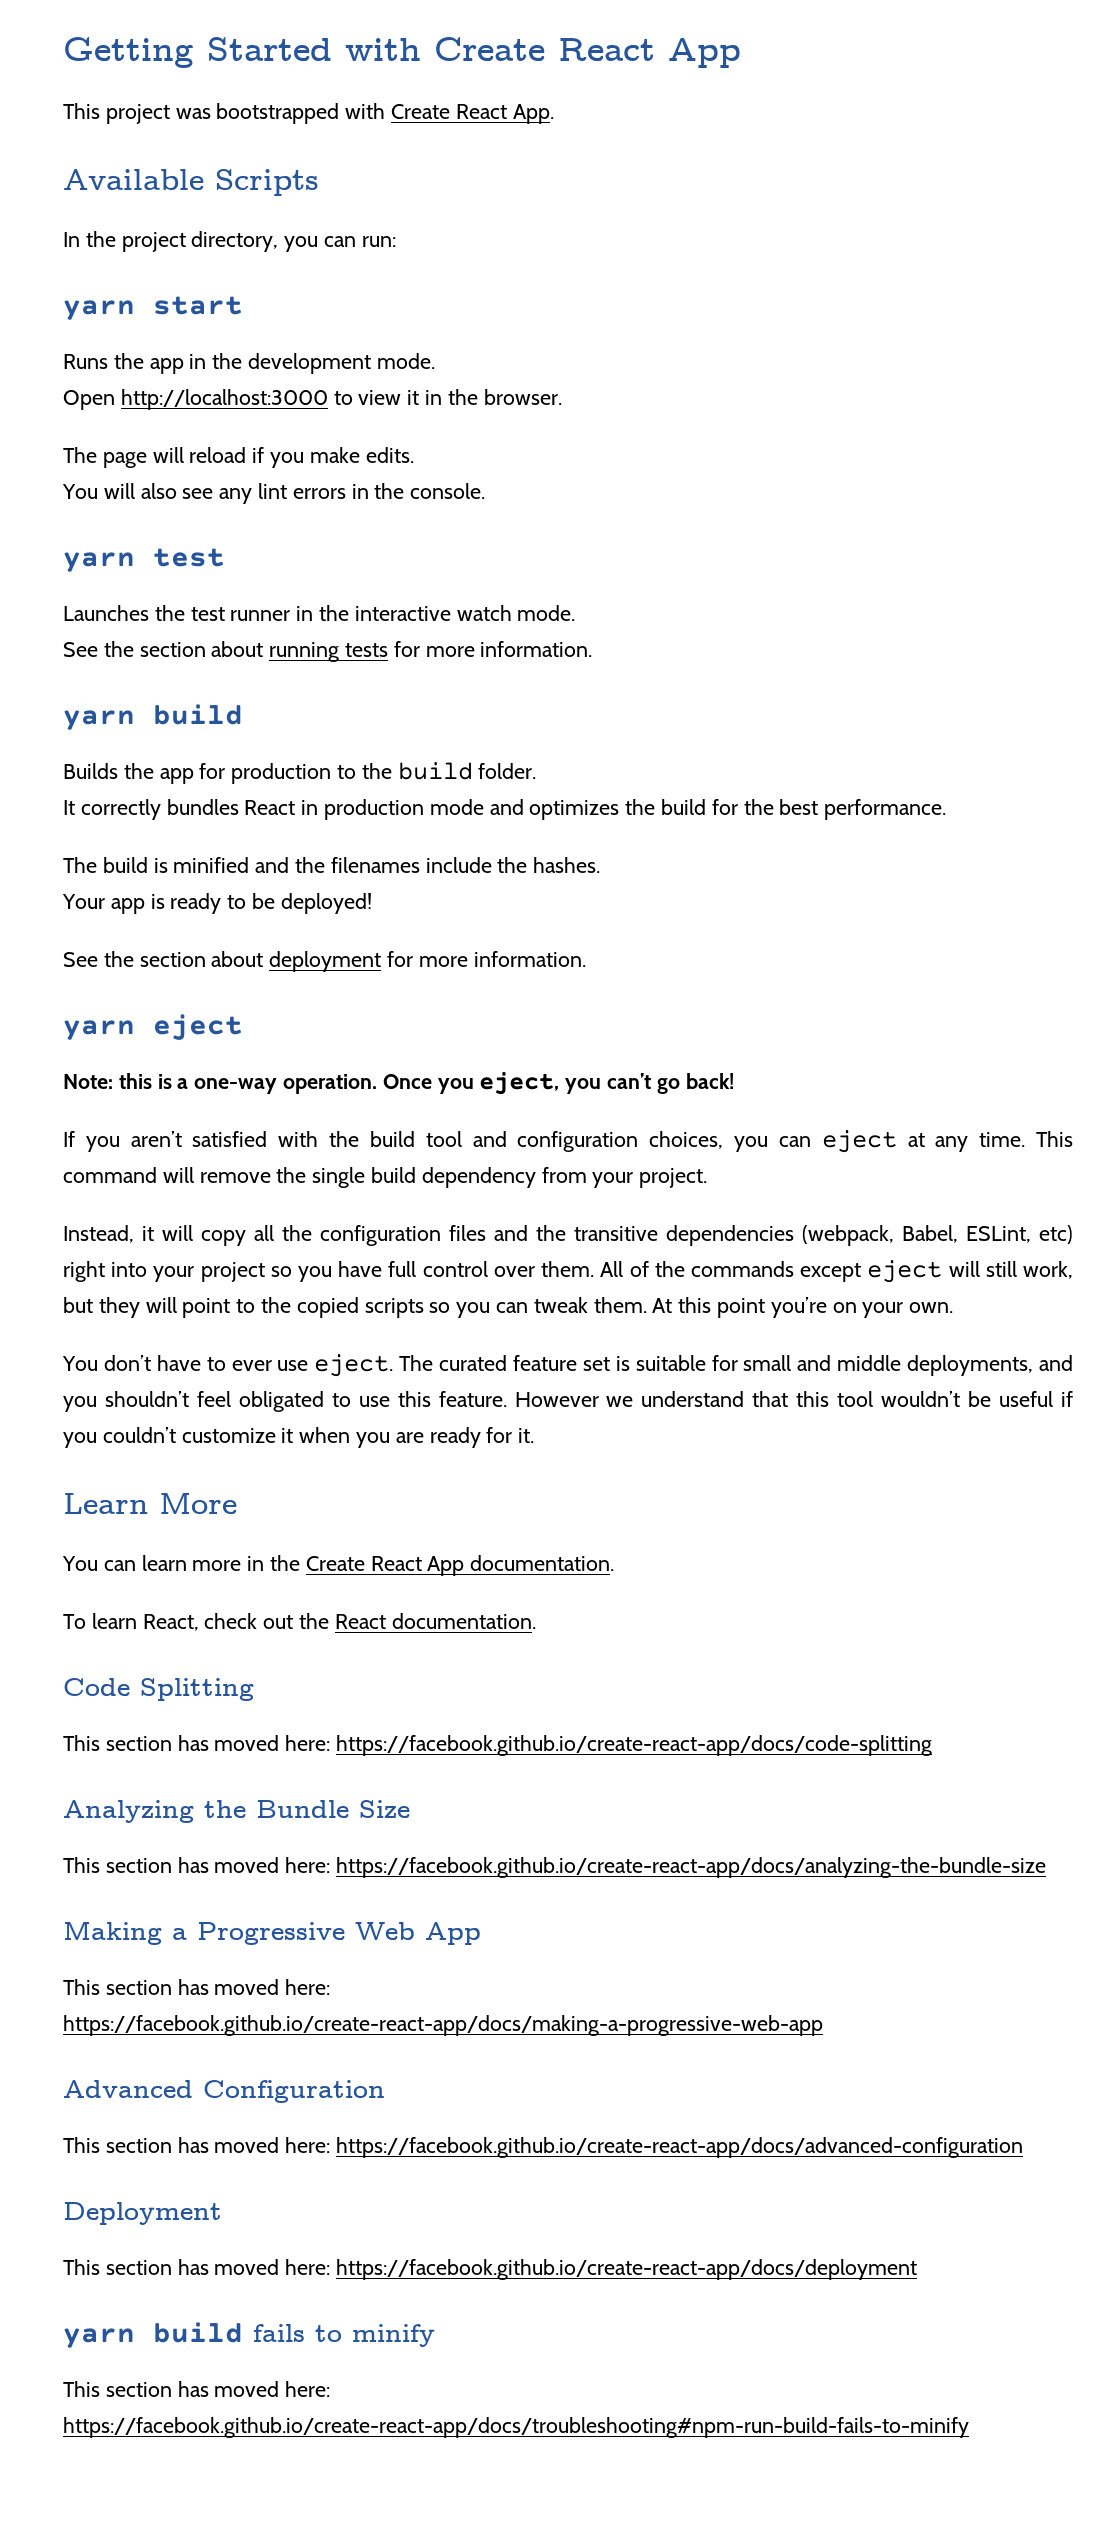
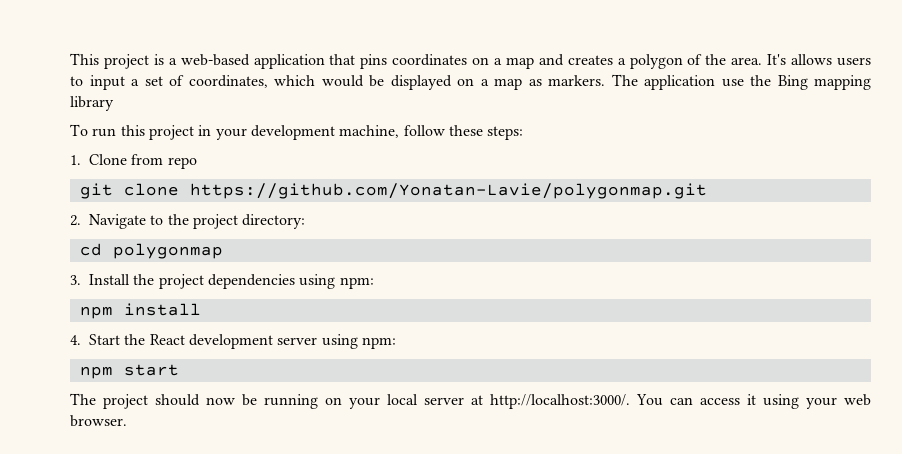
- Getting Started with Create React App
- This project was bootstrapped with Create React App.
- Available Scripts
- In the project directory, you can run:
- yarn start
- Runs the app in the development mode.
- Open http://localhost:3000 to view it in the browser.
- The page will reload if you make edits.
- You will also see any lint errors in the console.
- yarn test
- Launches the test runner in the interactive watch mode.
- See the section about running tests for more information.
- yarn build
- Builds the app for production to the build folder.
- It correctly bundles React in production mode and optimizes the build for the best performance.
- The build is minified and the filenames include the hashes.
- Your app is ready to be deployed!
- See the section about deployment for more information.
- yarn eject
- Note: this is a one-way operation. Once you eject, you can’t go back!
- If you aren’t satisfied with the build tool and configuration choices, you can eject at any time. This command will remove the single build dependency from your project.
- Instead, it will copy all the configuration files and the transitive dependencies (webpack, Babel, ESLint, etc) right into your project so you have full control over them. All of the commands except eject will still work, but they will point to the copied scripts so you can tweak them. At this point you’re on your own.
- You don’t have to ever use eject. The curated feature set is suitable for small and middle deployments, and you shouldn’t feel obligated to use this feature. However we understand that this tool wouldn’t be useful if you couldn’t customize it when you are ready for it.
- Learn More
- You can learn more in the Create React App documentation.
- To learn React, check out the React documentation.
- Code Splitting
- This section has moved here: https://facebook.github.io/create-react-app/docs/code-splitting
- Analyzing the Bundle Size
- This section has moved here: https://facebook.github.io/create-react-app/docs/analyzing-the-bundle-size
- Making a Progressive Web App
- This section has moved here: https://facebook.github.io/create-react-app/docs/making-a-progressive-web-app
- Advanced Configuration
- This section has moved here: https://facebook.github.io/create-react-app/docs/advanced-configuration
- Deployment
- This section has moved here: https://facebook.github.io/create-react-app/docs/deployment
- yarn build fails to minify
- This section has moved here: https://facebook.github.io/create-react-app/docs/troubleshooting#npm-run-build-fails-to-minify
+ This project is a web-based application that pins coordinates on a map and creates a polygon of the area. It's allows users to input a set of coordinates, which would be displayed on a map as markers. The application use the Bing mapping library
+ To run this project in your development machine, follow these steps:
+ 1. Clone from repo
+ git clone https://github.com/Yonatan-Lavie/polygonmap.git
+ 2. Navigate to the project directory:
+ cd polygonmap
+ 3. Install the project dependencies using npm:
+ npm install
+ 4. Start the React development server using npm:
+ npm start
+ The project should now be running on your local server at http://localhost:3000/. You can access it using your web browser.

